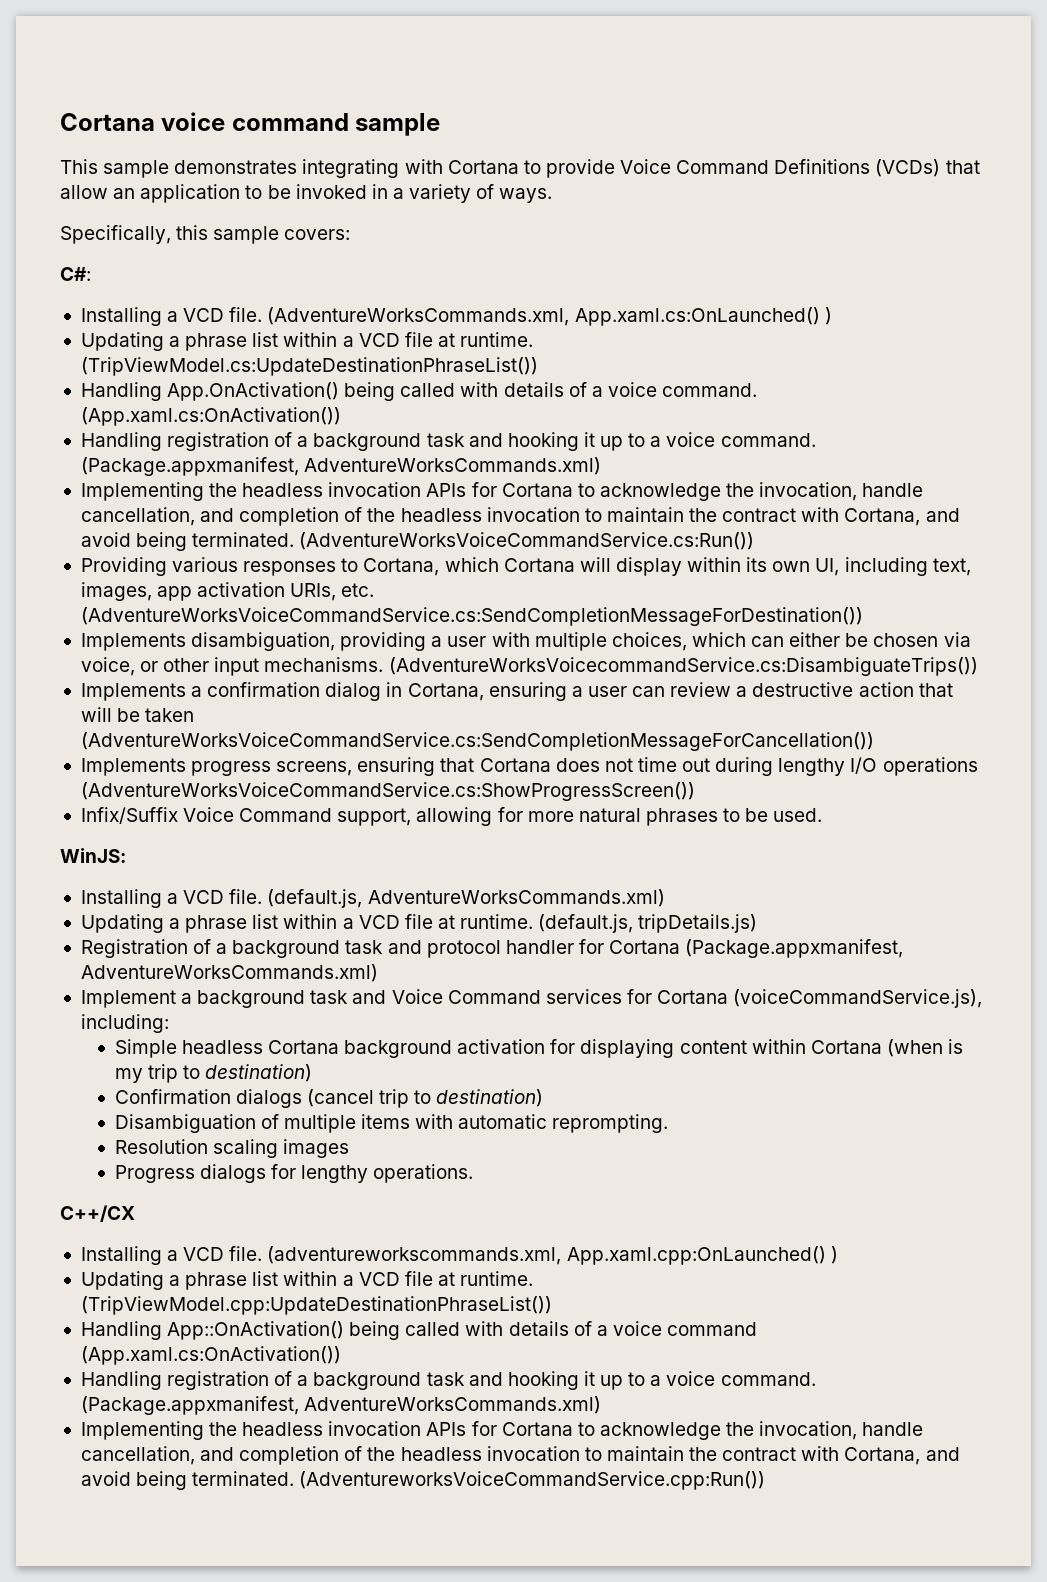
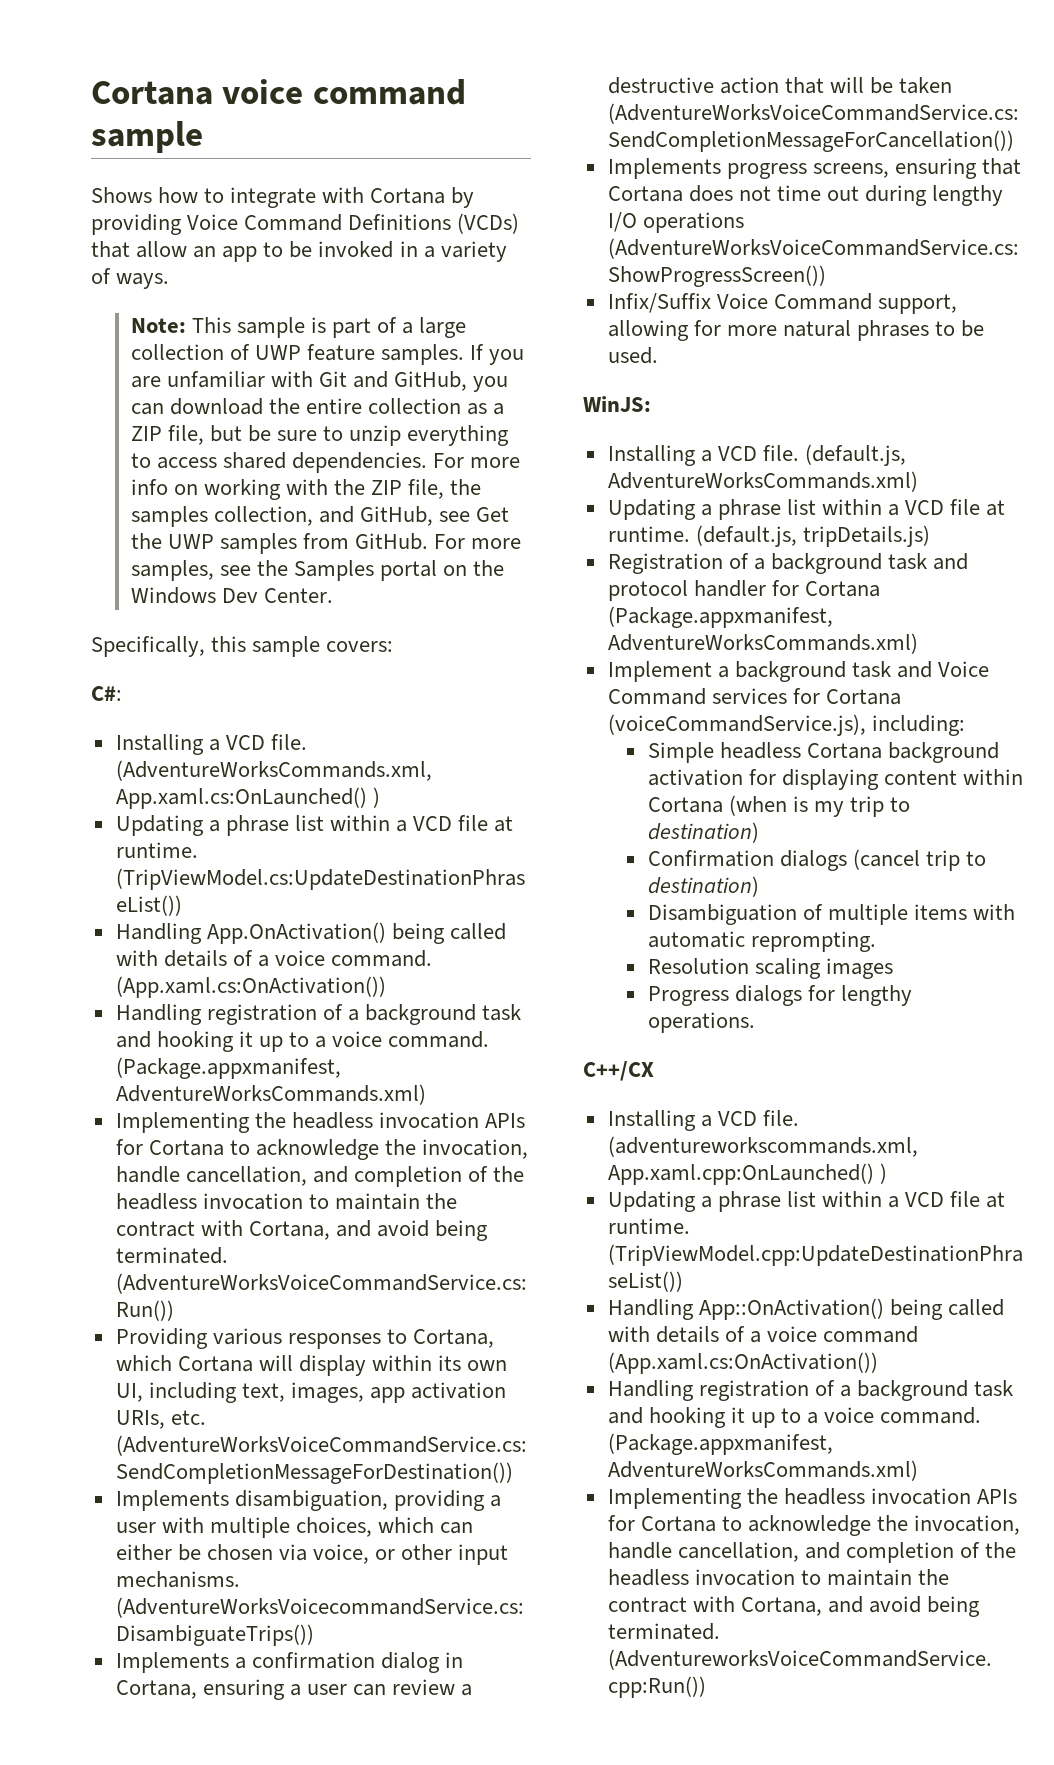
- This sample demonstrates integrating with Cortana to provide Voice Command Definitions (VCDs) that allow an application to be invoked in a variety of ways.
+ Shows how to integrate with Cortana by providing Voice Command Definitions (VCDs) that allow an app to be invoked in a variety of ways.
+ Note: This sample is part of a large collection of UWP feature samples. If you are unfamiliar with Git and GitHub, you can download the entire collection as a ZIP file, but be sure to unzip everything to access shared dependencies. For more info on working with the ZIP file, the samples collection, and GitHub, see Get the UWP samples from GitHub. For more samples, see the Samples portal on the Windows Dev Center.

